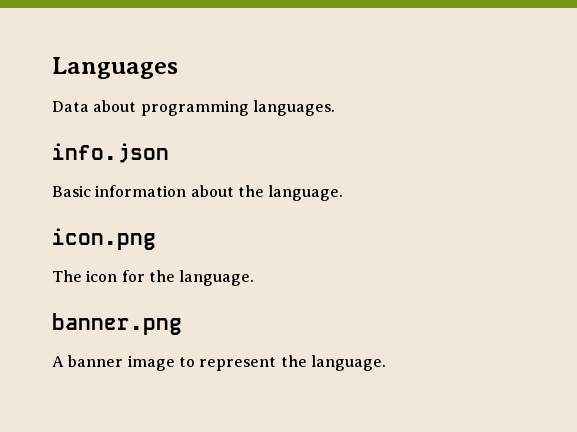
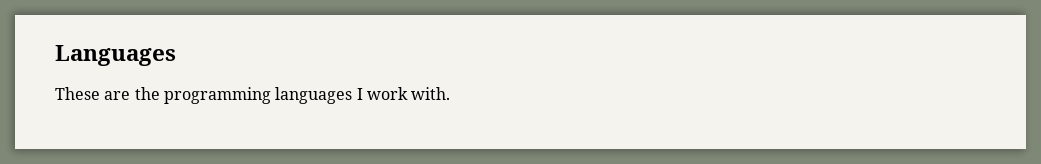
- Data about programming languages.
- info.json
- Basic information about the language.
- icon.png
- The icon for the language.
- banner.png
- A banner image to represent the language.
+ These are the programming languages I work with.

